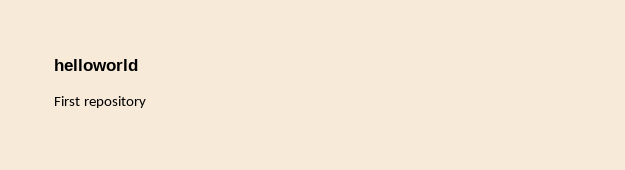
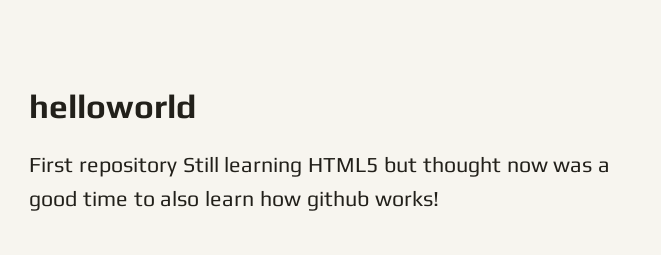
- First repository
+ First repository Still learning HTML5 but thought now was a good time to also learn how github works!

